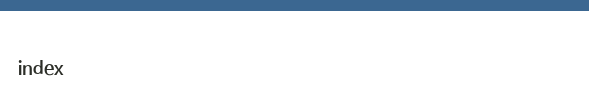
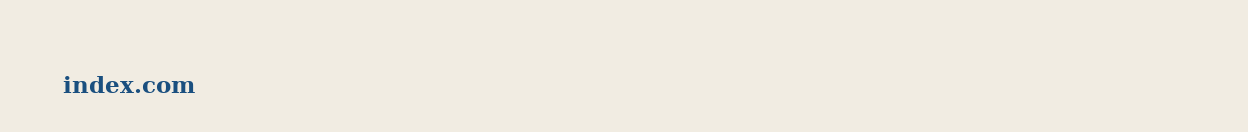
- index
+ index.com

